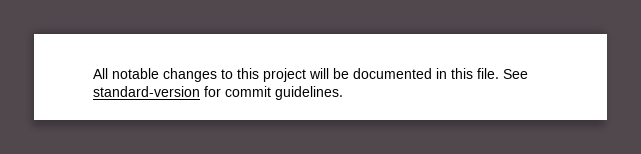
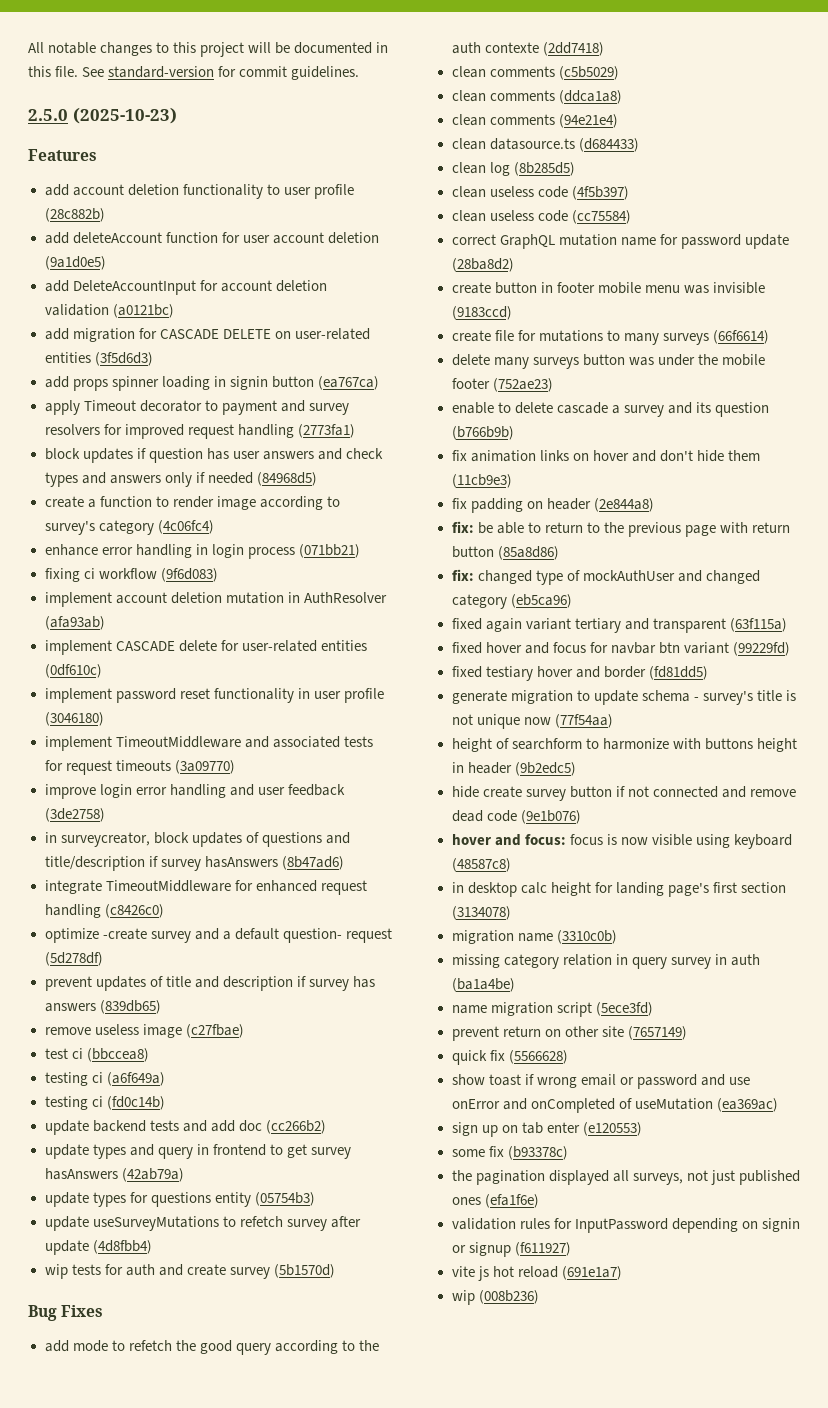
+ 2.5.0 (2025-10-23)
+ Features
+ add account deletion functionality to user profile (28c882b)
+ add deleteAccount function for user account deletion (9a1d0e5)
+ add DeleteAccountInput for account deletion validation (a0121bc)
+ add migration for CASCADE DELETE on user-related entities (3f5d6d3)
+ add props spinner loading in signin button (ea767ca)
+ apply Timeout decorator to payment and survey resolvers for improved request handling (2773fa1)
+ block updates if question has user answers and check types and answers only if needed (84968d5)
+ create a function to render image according to survey's category (4c06fc4)
+ enhance error handling in login process (071bb21)
+ fixing ci workflow (9f6d083)
+ implement account deletion mutation in AuthResolver (afa93ab)
+ implement CASCADE delete for user-related entities (0df610c)
+ implement password reset functionality in user profile (3046180)
+ implement TimeoutMiddleware and associated tests for request timeouts (3a09770)
+ improve login error handling and user feedback (3de2758)
+ in surveycreator, block updates of questions and title/description if survey hasAnswers (8b47ad6)
+ integrate TimeoutMiddleware for enhanced request handling (c8426c0)
+ optimize -create survey and a default question- request (5d278df)
+ prevent updates of title and description if survey has answers (839db65)
+ remove useless image (c27fbae)
+ test ci (bbccea8)
+ testing ci (a6f649a)
+ testing ci (fd0c14b)
+ update backend tests and add doc (cc266b2)
+ update types and query in frontend to get survey hasAnswers (42ab79a)
+ update types for questions entity (05754b3)
+ update useSurveyMutations to refetch survey after update (4d8fbb4)
+ wip tests for auth and create survey (5b1570d)
+ Bug Fixes
+ add mode to refetch the good query according to the auth contexte (2dd7418)
+ clean comments (c5b5029)
+ clean comments (ddca1a8)
+ clean comments (94e21e4)
+ clean datasource.ts (d684433)
+ clean log (8b285d5)
+ clean useless code (4f5b397)
+ clean useless code (cc75584)
+ correct GraphQL mutation name for password update (28ba8d2)
+ create button in footer mobile menu was invisible (9183ccd)
+ create file for mutations to many surveys (66f6614)
+ delete many surveys button was under the mobile footer (752ae23)
+ enable to delete cascade a survey and its question (b766b9b)
+ fix animation links on hover and don't hide them (11cb9e3)
+ fix padding on header (2e844a8)
+ fix: be able to return to the previous page with return button (85a8d86)
+ fix: changed type of mockAuthUser and changed category (eb5ca96)
+ fixed again variant tertiary and transparent (63f115a)
+ fixed hover and focus for navbar btn variant (99229fd)
+ fixed testiary hover and border (fd81dd5)
+ generate migration to update schema - survey's title is not unique now (77f54aa)
+ height of searchform to harmonize with buttons height in header (9b2edc5)
+ hide create survey button if not connected and remove dead code (9e1b076)
+ hover and focus: focus is now visible using keyboard (48587c8)
+ in desktop calc height for landing page's first section (3134078)
+ migration name (3310c0b)
+ missing category relation in query survey in auth (ba1a4be)
+ name migration script (5ece3fd)
+ prevent return on other site (7657149)
+ quick fix (5566628)
+ show toast if wrong email or password and use onError and onCompleted of useMutation (ea369ac)
+ sign up on tab enter (e120553)
+ some fix (b93378c)
+ the pagination displayed all surveys, not just published ones (efa1f6e)
+ validation rules for InputPassword depending on signin or signup (f611927)
+ vite js hot reload (691e1a7)
+ wip (008b236)

